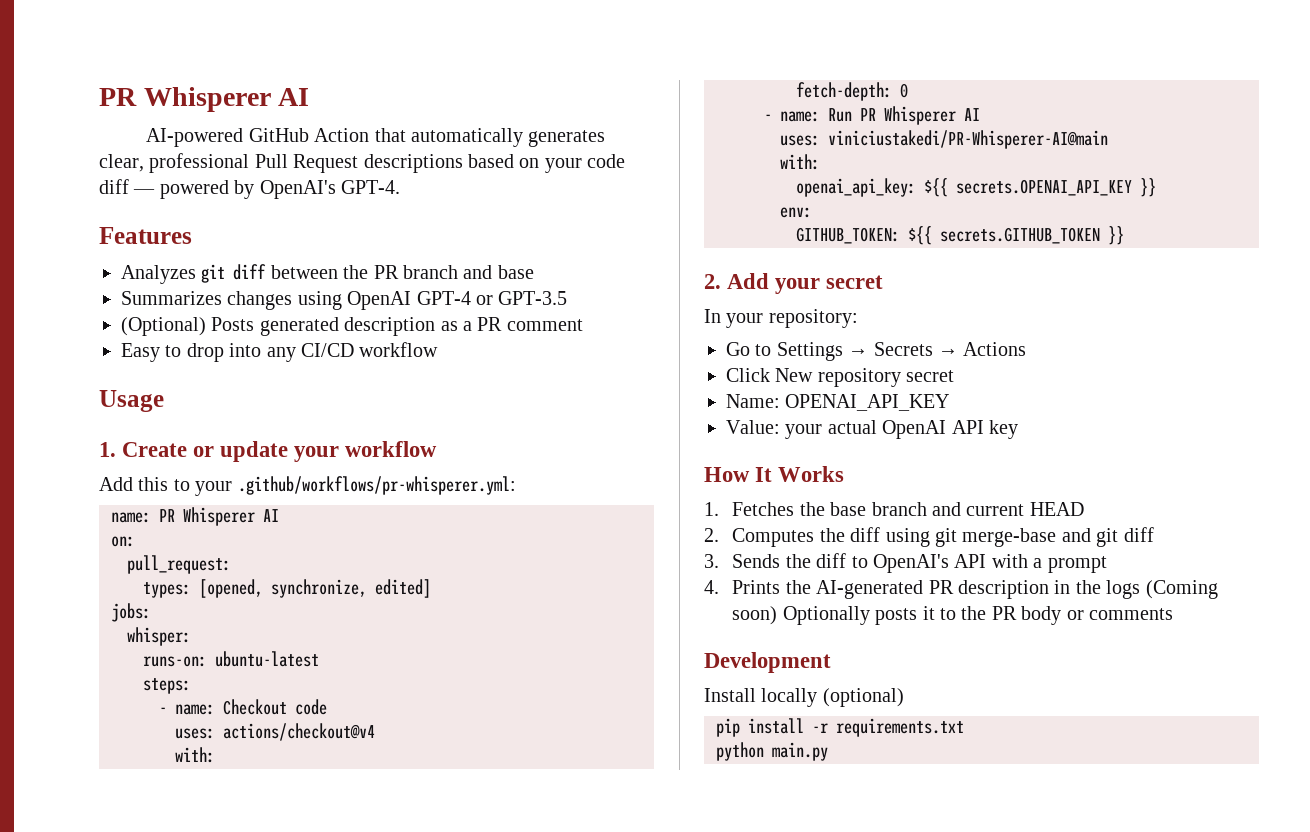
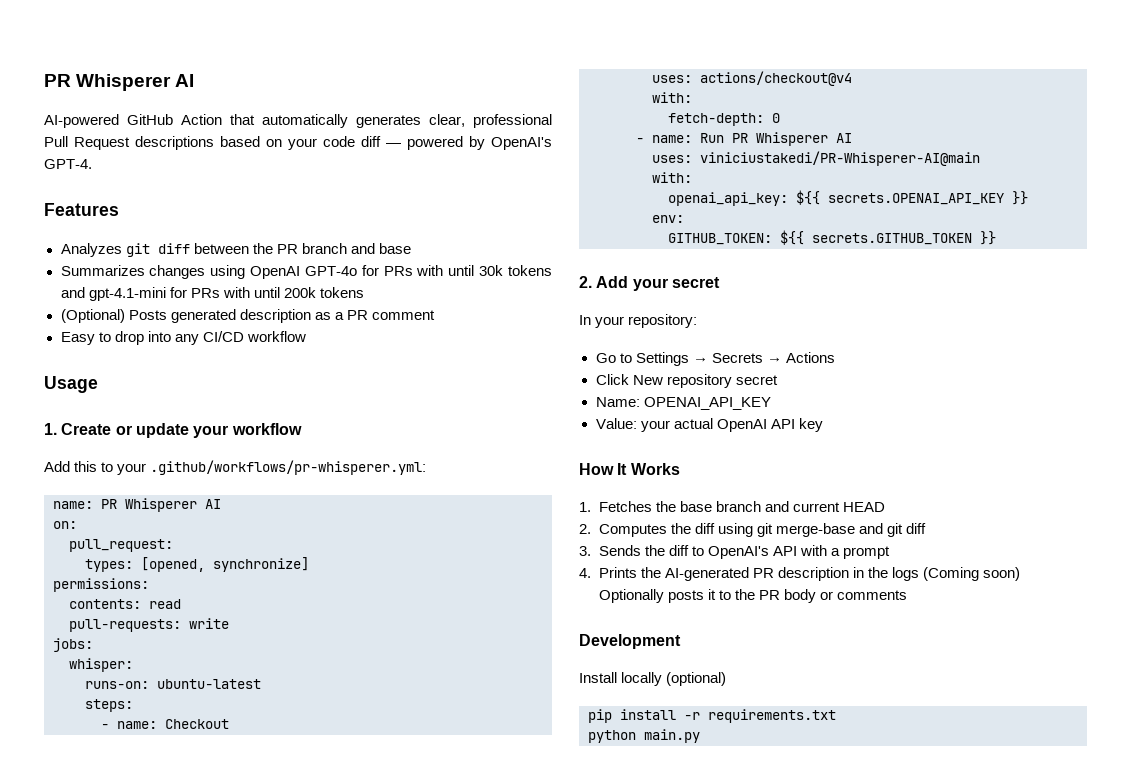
- Summarizes changes using OpenAI GPT-4 or GPT-3.5
+ Summarizes changes using OpenAI GPT-4o for PRs with until 30k tokens and gpt-4.1-mini for PRs with until 200k tokens
- types: [opened, synchronize, edited]
+ types: [opened, synchronize]
+ permissions:
+ contents: read
+ pull-requests: write
- - name: Checkout code
+ - name: Checkout

